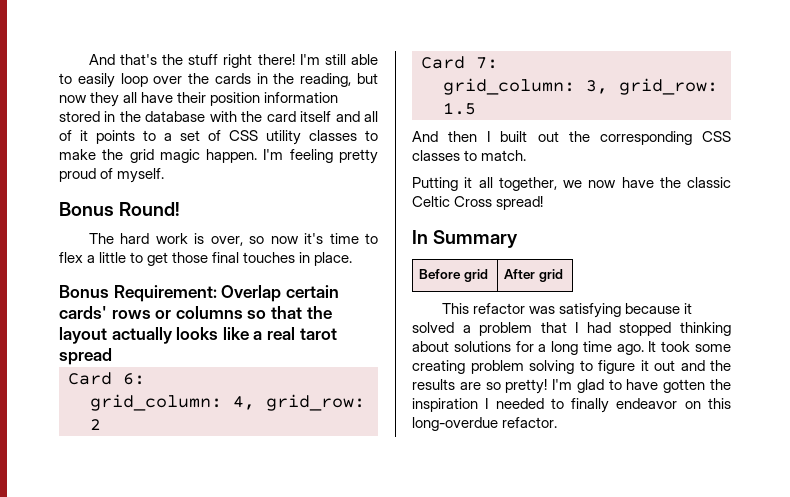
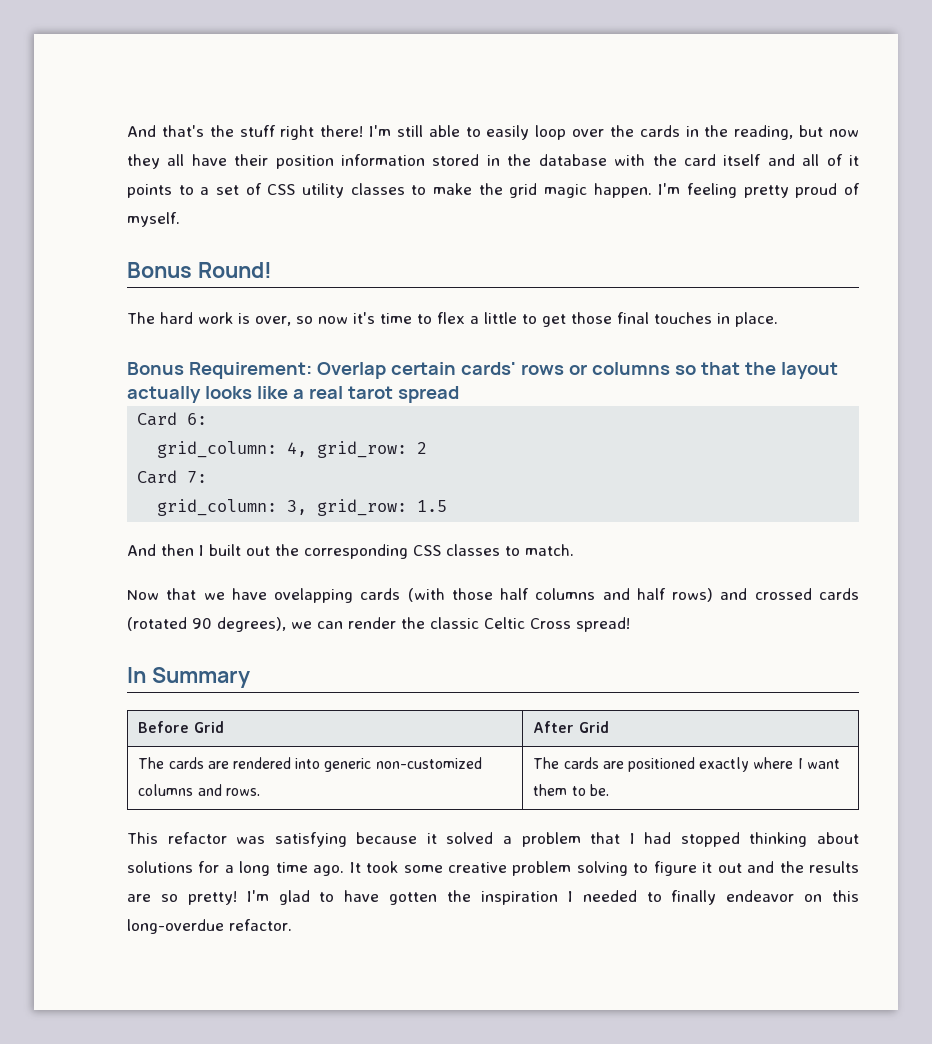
- Putting it all together, we now have the classic Celtic Cross spread!
+ Now that we have ovelapping cards (with those half columns and half rows) and crossed cards (rotated 90 degrees), we can render the classic Celtic Cross spread!
- Before grid | After grid
+ Before Grid | After Grid
+ The cards are rendered into generic non-customized columns and rows. | The cards are positioned exactly where I want them to be.
- It took some creating problem solving to figure it out and the results are so pretty!
+ It took some creative problem solving to figure it out and the results are so pretty!

